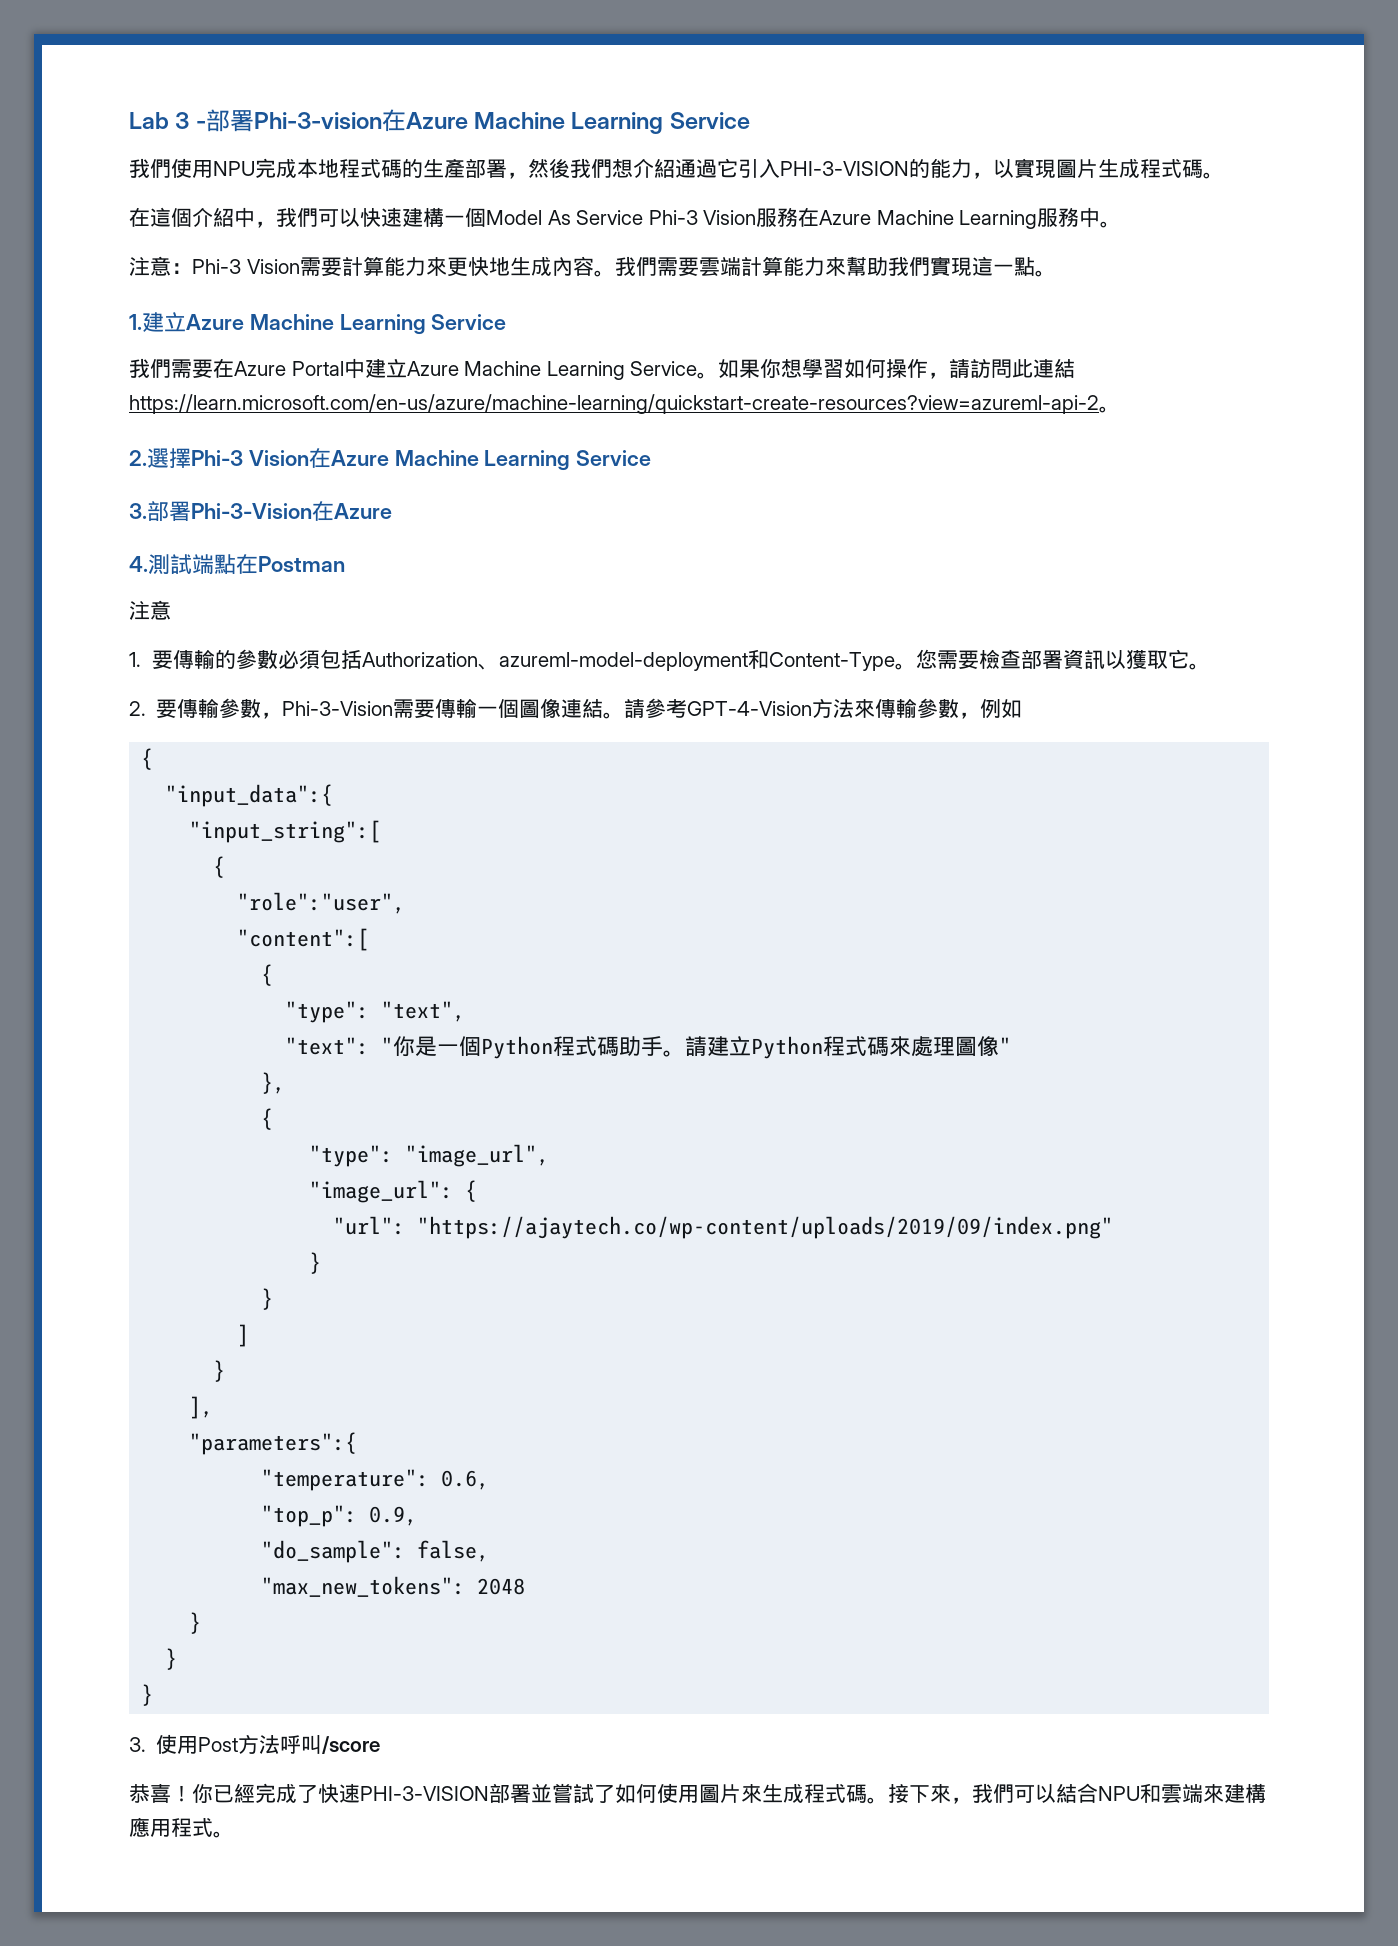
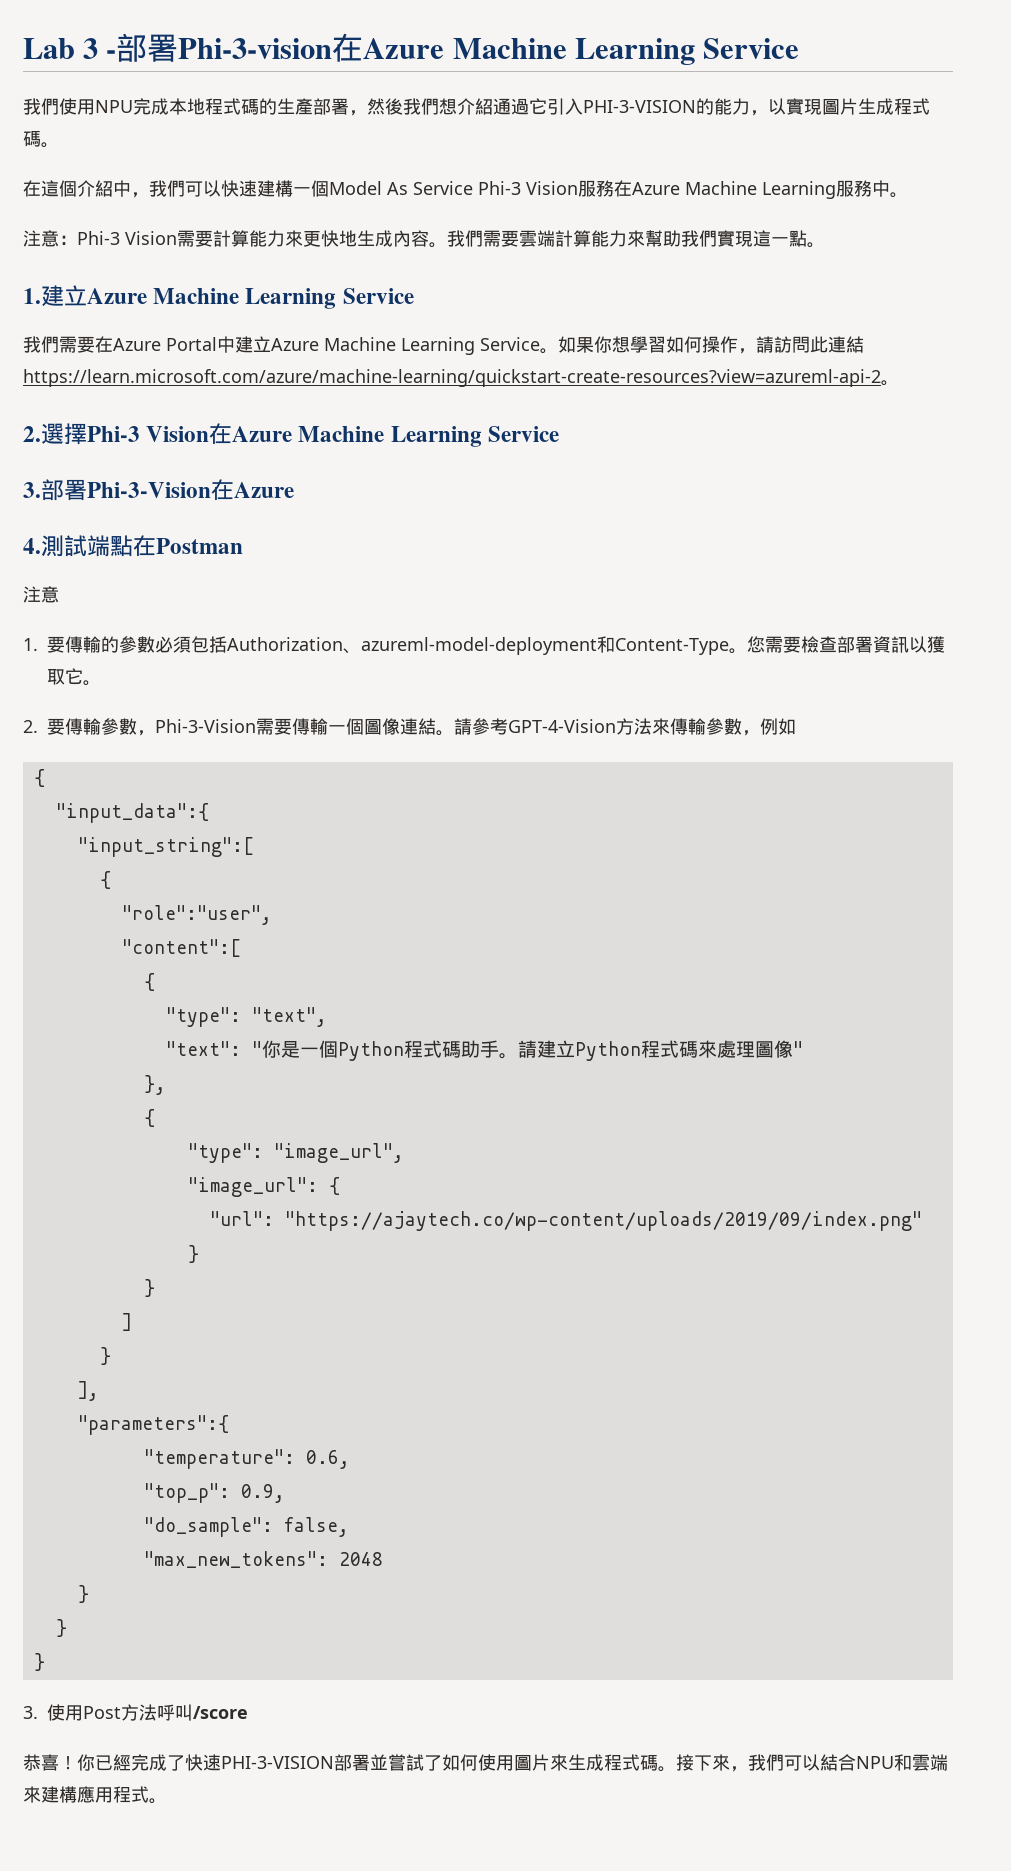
- 如果你想學習如何操作，請訪問此連結https://learn.microsoft.com/en-us/azure/machine-learning/quickstart-create-resources?view=azureml-api-2。
+ 如果你想學習如何操作，請訪問此連結https://learn.microsoft.com/azure/machine-learning/quickstart-create-resources?view=azureml-api-2。

